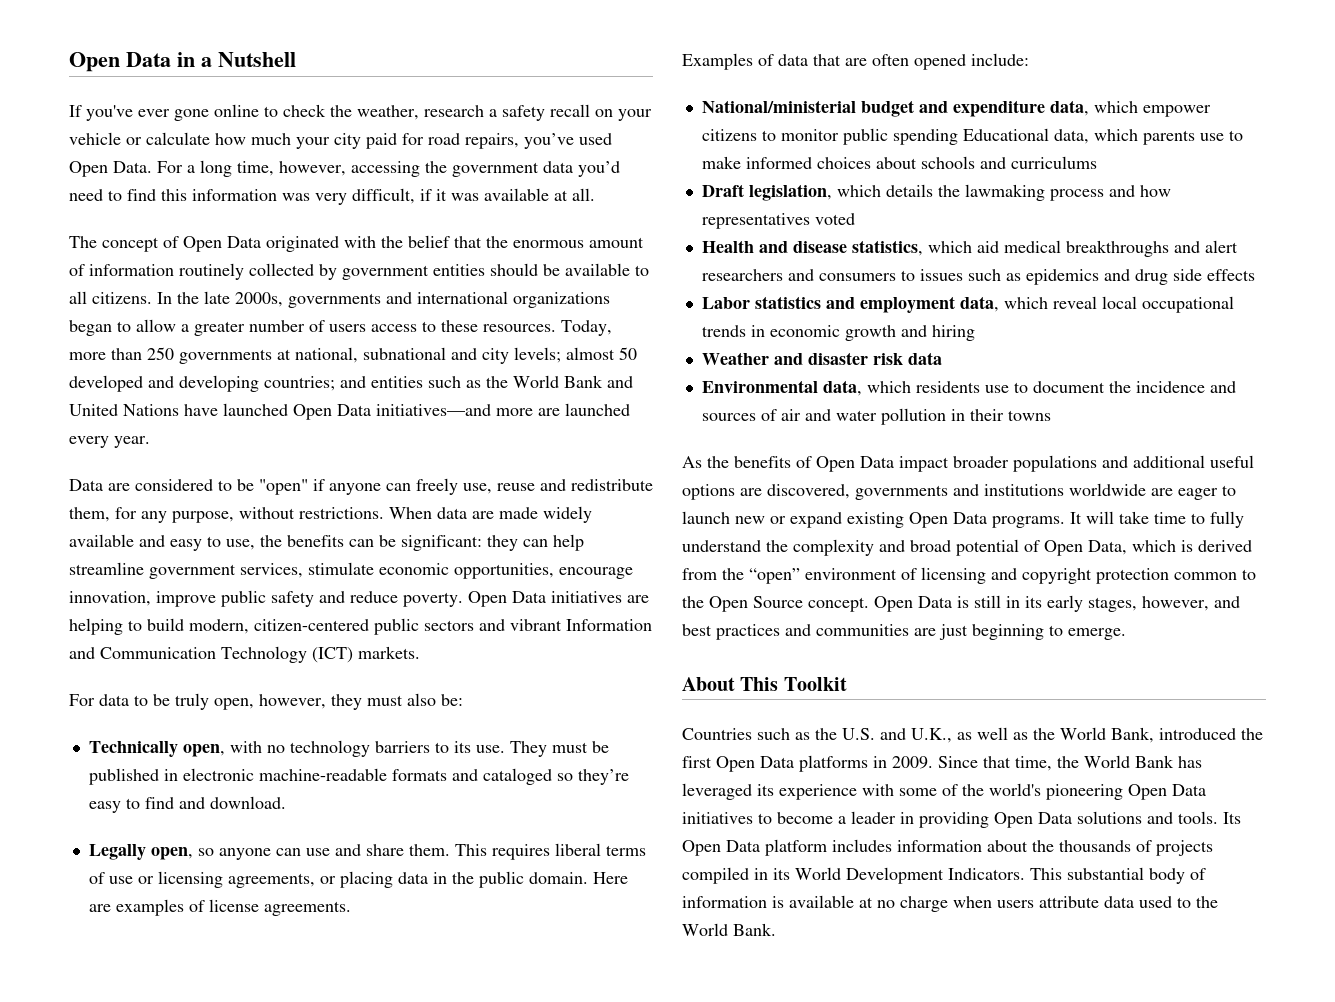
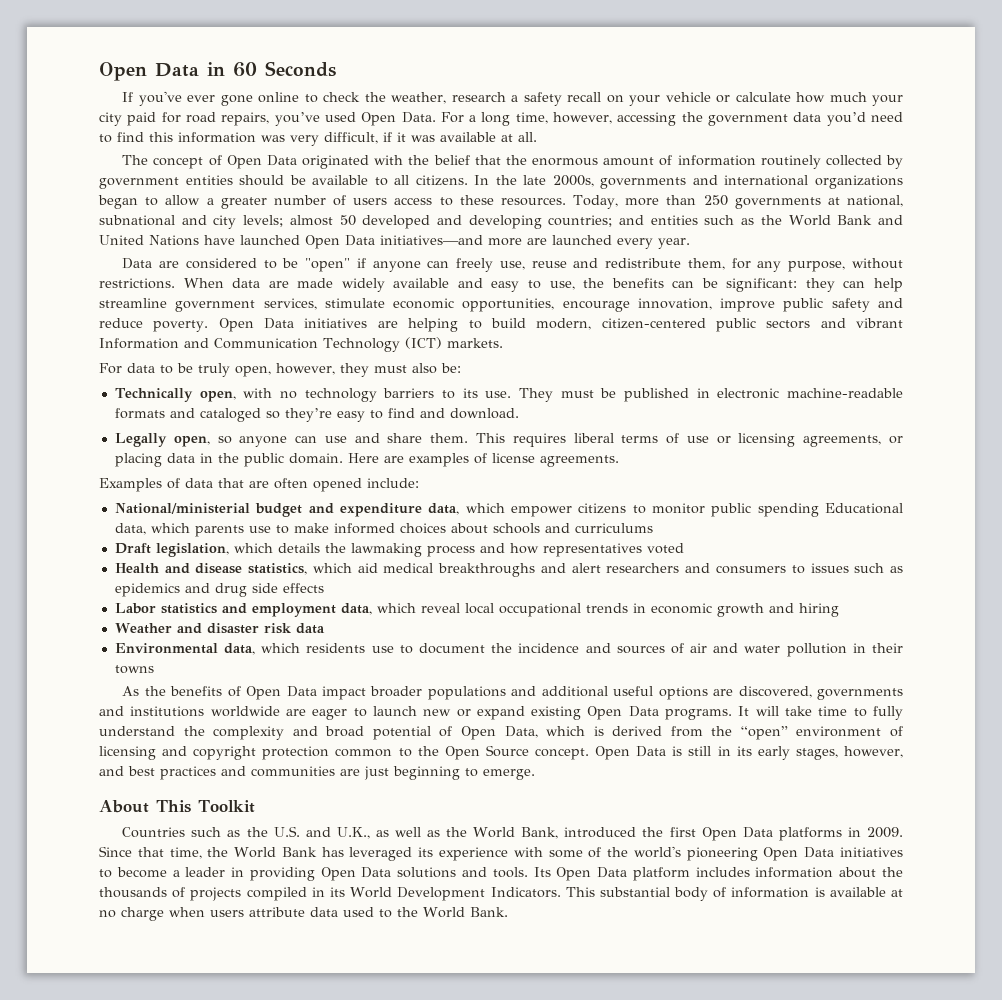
- Open Data in a Nutshell
+ Open Data in 60 Seconds

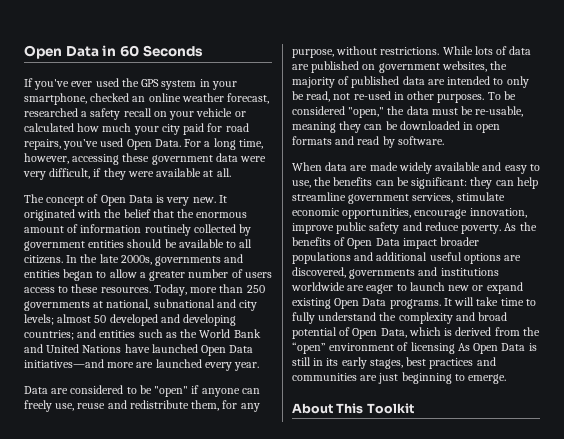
- If you've ever gone online to check the weather, research a safety recall on your vehicle or calculate how much your city paid for road repairs, you’ve used Open Data.
+ If you've ever used the GPS system in your smartphone, checked an online weather forecast, researched a safety recall on your vehicle or calculated how much your city paid for road repairs, you’ve used Open Data.
- For a long time, however, accessing the government data you’d need to find this information was very difficult, if it was available at all.
+ For a long time, however, accessing these government data were very difficult, if they were available at all.
- The concept of Open Data originated with the belief that the enormous amount of information routinely collected by government entities should be available to all citizens.
+ The concept of Open Data is very new. It originated with the belief that the enormous amount of information routinely collected by government entities should be available to all citizens.
- In the late 2000s, governments and international organizations began to allow a greater number of users access to these resources.
+ In the late 2000s, governments and entities began to allow a greater number of users access to these resources.
- Data are considered to be "open" if anyone can freely use, reuse and redistribute them, for any purpose, without restrictions. When data are made widely available and easy to use, the benefits can be significant: they can help streamline government services, stimulate economic opportunities, encourage innovation, improve public safety and reduce poverty. Open Data initiatives are helping to build modern, citizen-centered public sectors and vibrant Information and Communication Technology (ICT) markets.
- For data to be truly open, however, they must also be:
- Technically open, with no technology barriers to its use. They must be published in electronic machine-readable formats and cataloged so they’re easy to find and download.
- Legally open, so anyone can use and share them. This requires liberal terms of use or licensing agreements, or placing data in the public domain. Here are examples of license agreements.
- Examples of data that are often opened include:
- National/ministerial budget and expenditure data, which empower citizens to monitor public spending Educational data, which parents use to make informed choices about schools and curriculums
- Draft legislation, which details the lawmaking process and how representatives voted
- Health and disease statistics, which aid medical breakthroughs and alert researchers and consumers to issues such as epidemics and drug side effects
- Labor statistics and employment data, which reveal local occupational trends in economic growth and hiring
- Weather and disaster risk data
- Environmental data, which residents use to document the incidence and sources of air and water pollution in their towns
- As the benefits of Open Data impact broader populations and additional useful options are discovered, governments and institutions worldwide are eager to launch new or expand existing Open Data programs.
+ Data are considered to be "open" if anyone can freely use, reuse and redistribute them, for any purpose, without restrictions. While lots of data are published on government websites, the majority of published data are intended to only be read, not re-used in other purposes. To be considered "open," the data must be re-usable, meaning they can be downloaded in open formats and read by software.
+ When data are made widely available and easy to use, the benefits can be significant: they can help streamline government services, stimulate economic opportunities, encourage innovation, improve public safety and reduce poverty. As the benefits of Open Data impact broader populations and additional useful options are discovered, governments and institutions worldwide are eager to launch new or expand existing Open Data programs.
- It will take time to fully understand the complexity and broad potential of Open Data, which is derived from the “open” environment of licensing and copyright protection common to the Open Source concept. Open Data is still in its early stages, however, and best practices and communities are just beginning to emerge.
+ It will take time to fully understand the complexity and broad potential of Open Data, which is derived from the “open” environment of licensing As Open Data is still in its early stages, best practices and communities are just beginning to emerge.
- Countries such as the U.S. and U.K., as well as the World Bank, introduced the first Open Data platforms in 2009. Since that time, the World Bank has leveraged its experience with some of the world's pioneering Open Data initiatives to become a leader in providing Open Data solutions and tools. Its Open Data platform includes information about the thousands of projects compiled in its World Development Indicators. This substantial body of information is available at no charge when users attribute data used to the World Bank.

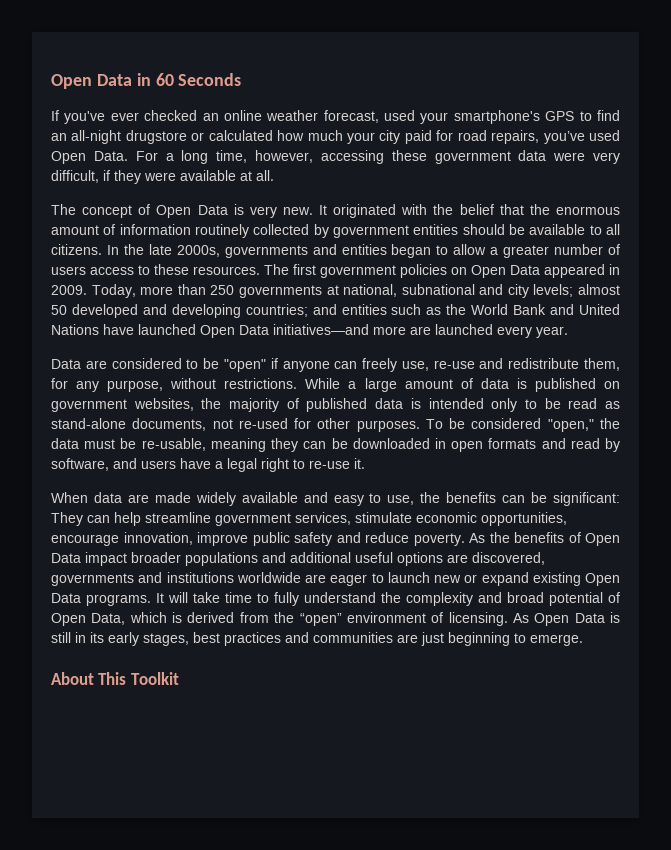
- If you've ever used the GPS system in your smartphone, checked an online weather forecast, researched a safety recall on your vehicle or calculated how much your city paid for road repairs, you’ve used Open Data.
+ If you've ever checked an online weather forecast, used your smartphone's GPS to find an all-night drugstore or calculated how much your city paid for road repairs, you’ve used Open Data.
+ The first government policies on Open Data appeared in 2009.
- Data are considered to be "open" if anyone can freely use, reuse and redistribute them, for any purpose, without restrictions.
+ Data are considered to be "open" if anyone can freely use, re-use and redistribute them, for any purpose, without restrictions.
- While lots of data are published on government websites, the majority of published data are intended to only be read, not re-used in other purposes.
+ While a large amount of data is published on government websites, the majority of published data is intended only to be read as stand-alone documents, not re-used for other purposes.
- To be considered "open," the data must be re-usable, meaning they can be downloaded in open formats and read by software.
+ To be considered "open," the data must be re-usable, meaning they can be downloaded in open formats and read by software, and users have a legal right to re-use it.
- When data are made widely available and easy to use, the benefits can be significant: they can help streamline government services, stimulate economic opportunities, encourage innovation, improve public safety and reduce poverty.
+ When data are made widely available and easy to use, the benefits can be significant: They can help streamline government services, stimulate economic opportunities, encourage innovation, improve public safety and reduce poverty.
- It will take time to fully understand the complexity and broad potential of Open Data, which is derived from the “open” environment of licensing As Open Data is still in its early stages, best practices and communities are just beginning to emerge.
+ It will take time to fully understand the complexity and broad potential of Open Data, which is derived from the “open” environment of licensing. As Open Data is still in its early stages, best practices and communities are just beginning to emerge.

